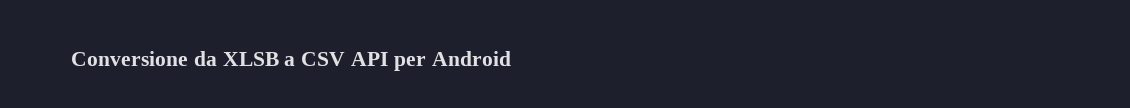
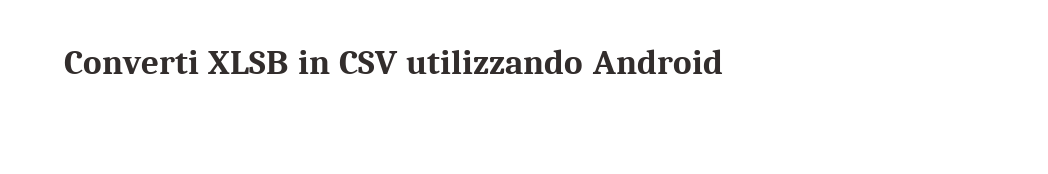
- Conversione da XLSB a CSV API per Android
+ Converti XLSB in CSV utilizzando Android

